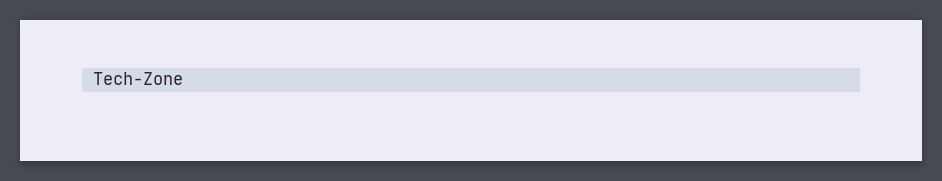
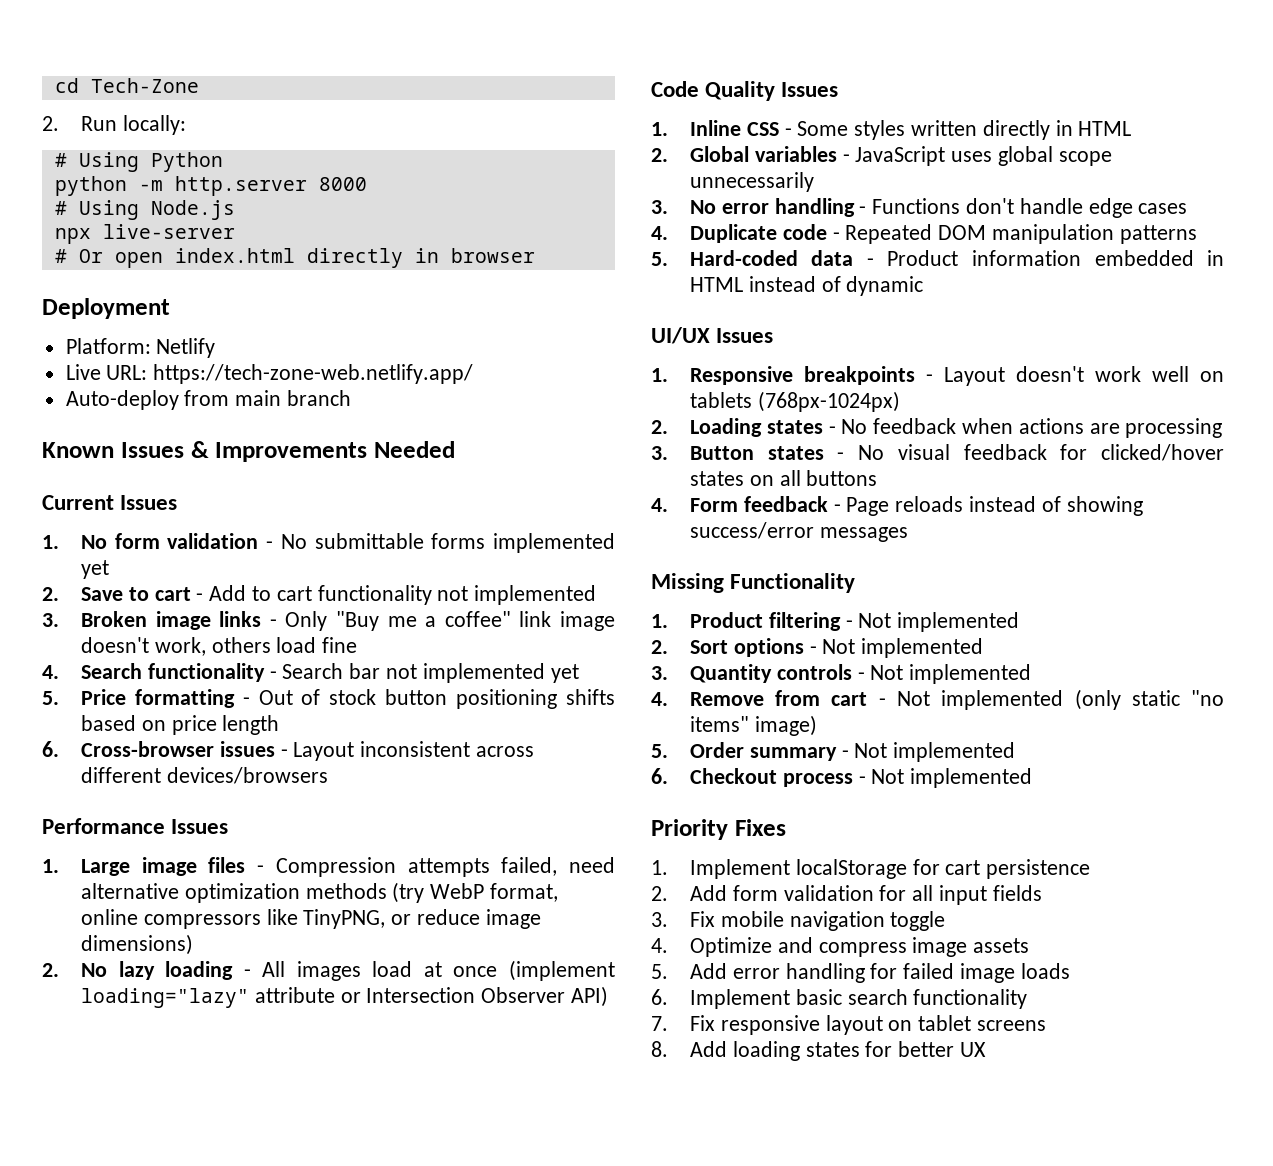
- Tech-Zone
+ cd Tech-Zone
+ 2. Run locally:
+ # Using Python
+ python -m http.server 8000
+ # Using Node.js
+ npx live-server
+ # Or open index.html directly in browser
+ Deployment
+ Platform: Netlify
+ Live URL: https://tech-zone-web.netlify.app/
+ Auto-deploy from main branch
+ Known Issues & Improvements Needed
+ Current Issues
+ 1. No form validation - No submittable forms implemented yet
+ 2. Save to cart - Add to cart functionality not implemented
+ 3. Broken image links - Only "Buy me a coffee" link image doesn't work, others load fine
+ 4. Search functionality - Search bar not implemented yet
+ 5. Price formatting - Out of stock button positioning shifts based on price length
+ 6. Cross-browser issues - Layout inconsistent across different devices/browsers
+ Performance Issues
+ 1. Large image files - Compression attempts failed, need alternative optimization methods (try WebP format, online compressors like TinyPNG, or reduce image dimensions)
+ 2. No lazy loading - All images load at once (implement loading="lazy" attribute or Intersection Observer API)
+ Code Quality Issues
+ 1. Inline CSS - Some styles written directly in HTML
+ 2. Global variables - JavaScript uses global scope unnecessarily
+ 3. No error handling - Functions don't handle edge cases
+ 4. Duplicate code - Repeated DOM manipulation patterns
+ 5. Hard-coded data - Product information embedded in HTML instead of dynamic
+ UI/UX Issues
+ 1. Responsive breakpoints - Layout doesn't work well on tablets (768px-1024px)
+ 2. Loading states - No feedback when actions are processing
+ 3. Button states - No visual feedback for clicked/hover states on all buttons
+ 4. Form feedback - Page reloads instead of showing success/error messages
+ Missing Functionality
+ 1. Product filtering - Not implemented
+ 2. Sort options - Not implemented
+ 3. Quantity controls - Not implemented
+ 4. Remove from cart - Not implemented (only static "no items" image)
+ 5. Order summary - Not implemented
+ 6. Checkout process - Not implemented
+ Priority Fixes
+ 1. Implement localStorage for cart persistence
+ 2. Add form validation for all input fields
+ 3. Fix mobile navigation toggle
+ 4. Optimize and compress image assets
+ 5. Add error handling for failed image loads
+ 6. Implement basic search functionality
+ 7. Fix responsive layout on tablet screens
+ 8. Add loading states for better UX

